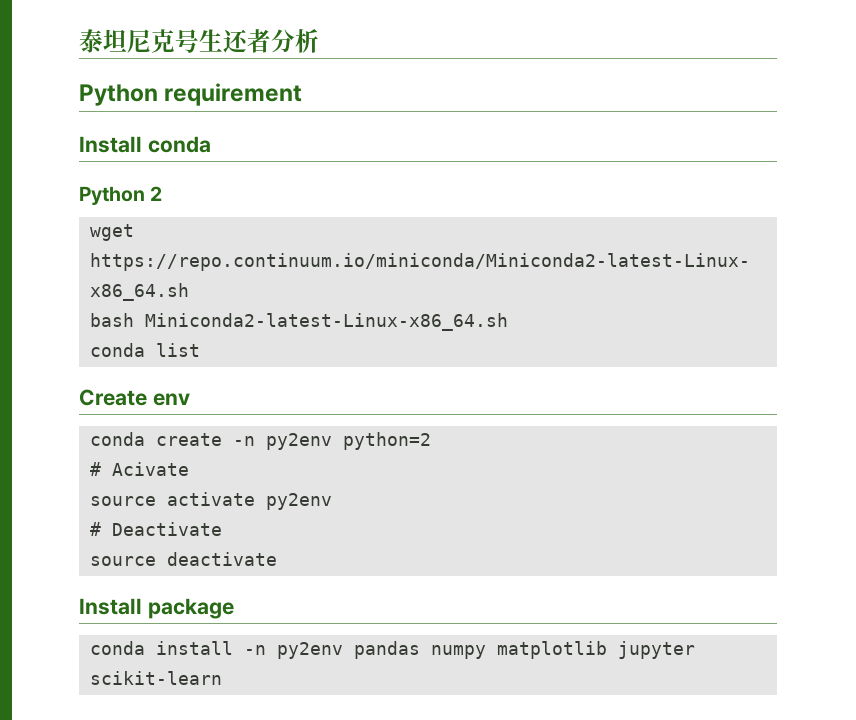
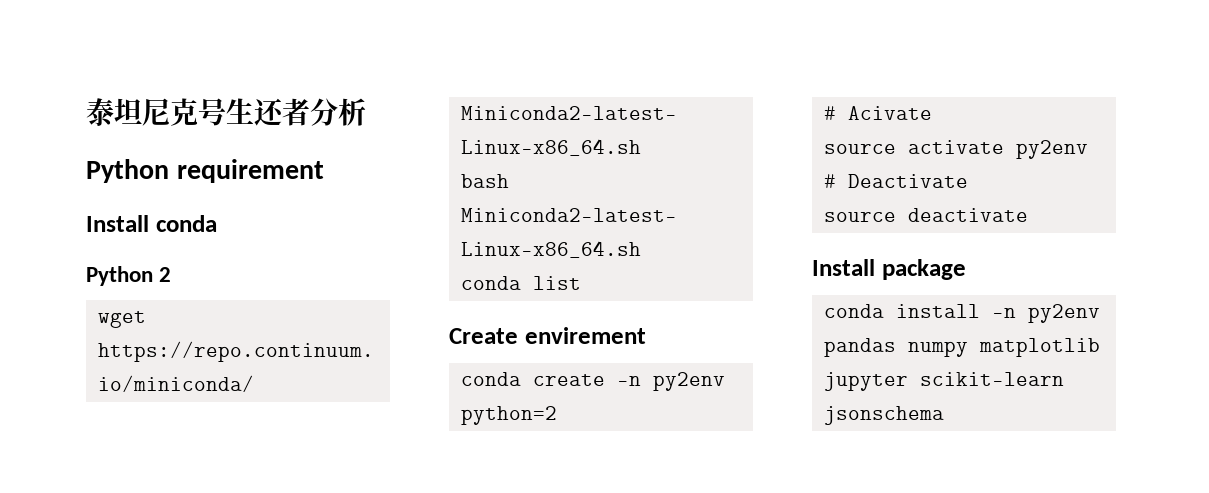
- Create env
+ Create envirement
- conda install -n py2env pandas numpy matplotlib jupyter scikit-learn
+ conda install -n py2env pandas numpy matplotlib jupyter scikit-learn jsonschema

